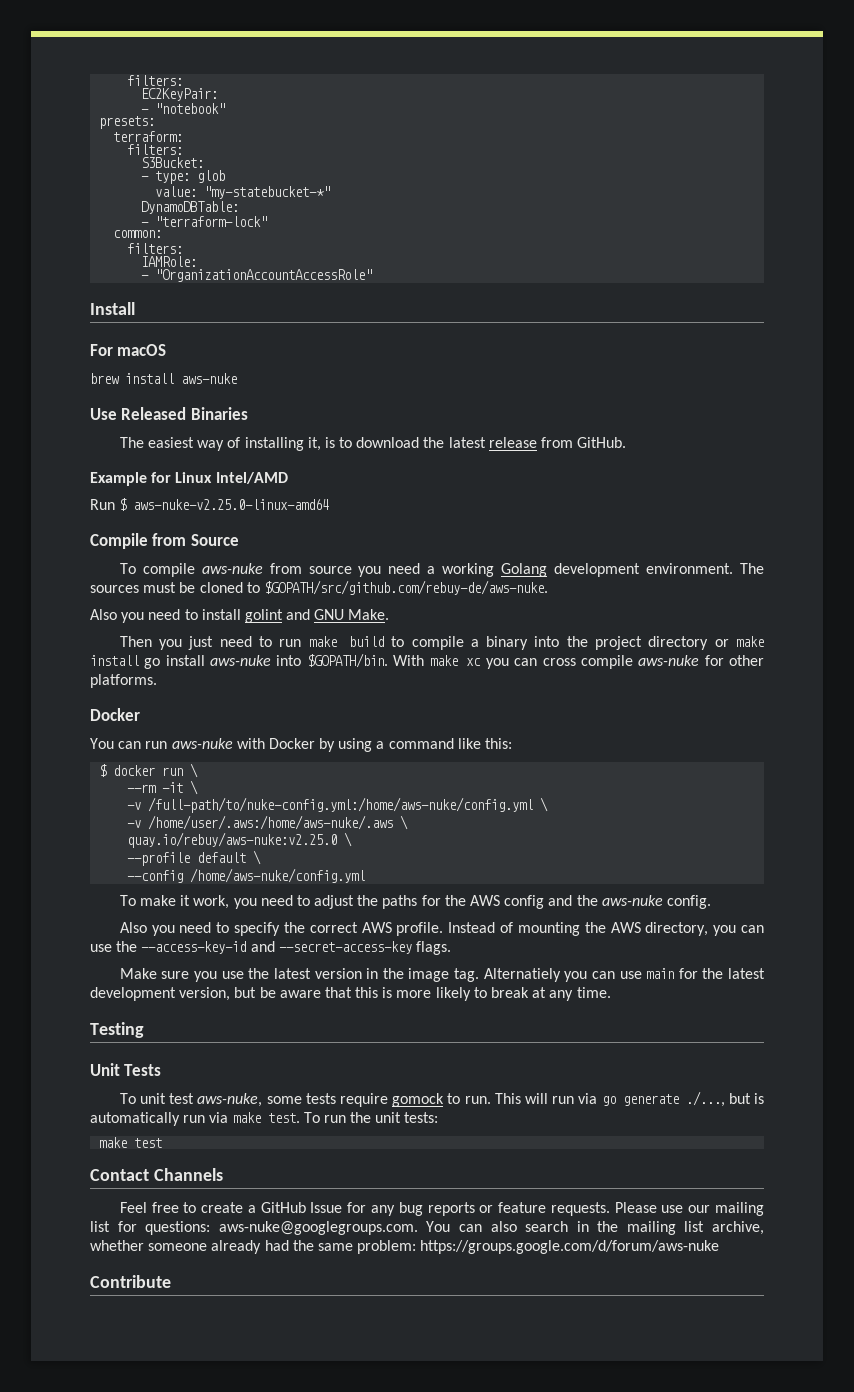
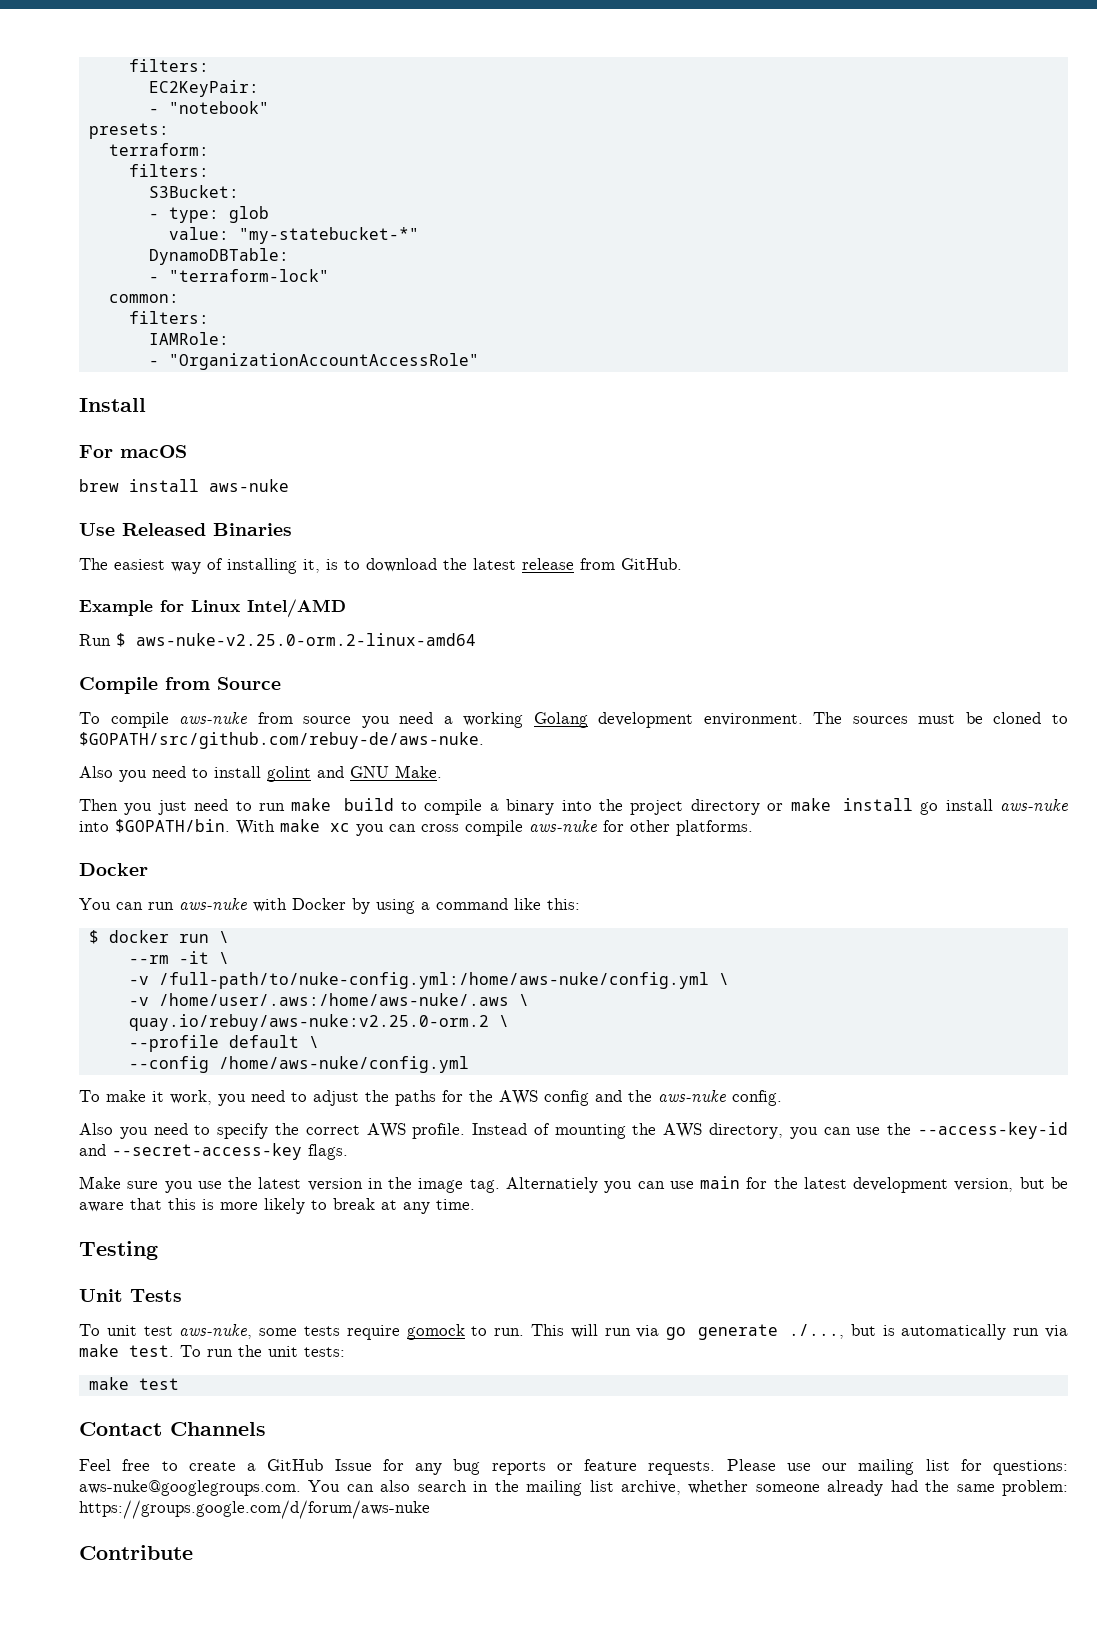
- Run $ aws-nuke-v2.25.0-linux-amd64
+ Run $ aws-nuke-v2.25.0-orm.2-linux-amd64
- quay.io/rebuy/aws-nuke:v2.25.0 \
+ quay.io/rebuy/aws-nuke:v2.25.0-orm.2 \

